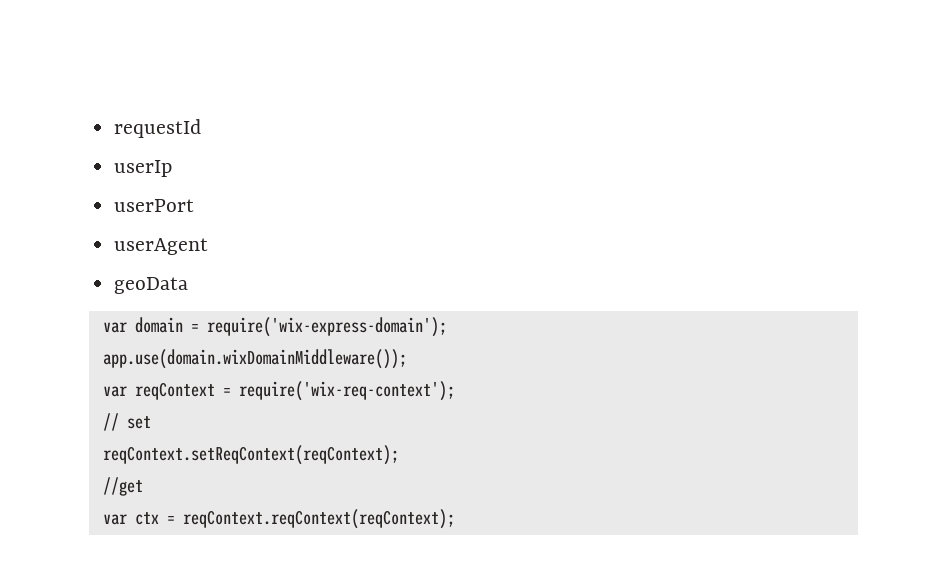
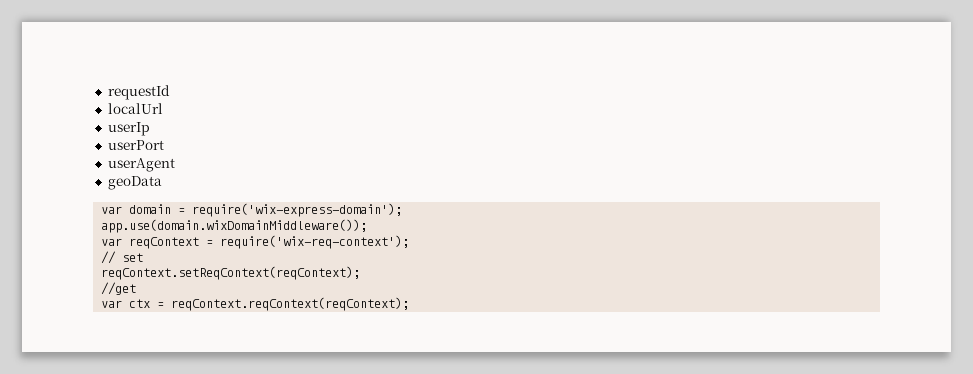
+ localUrl

